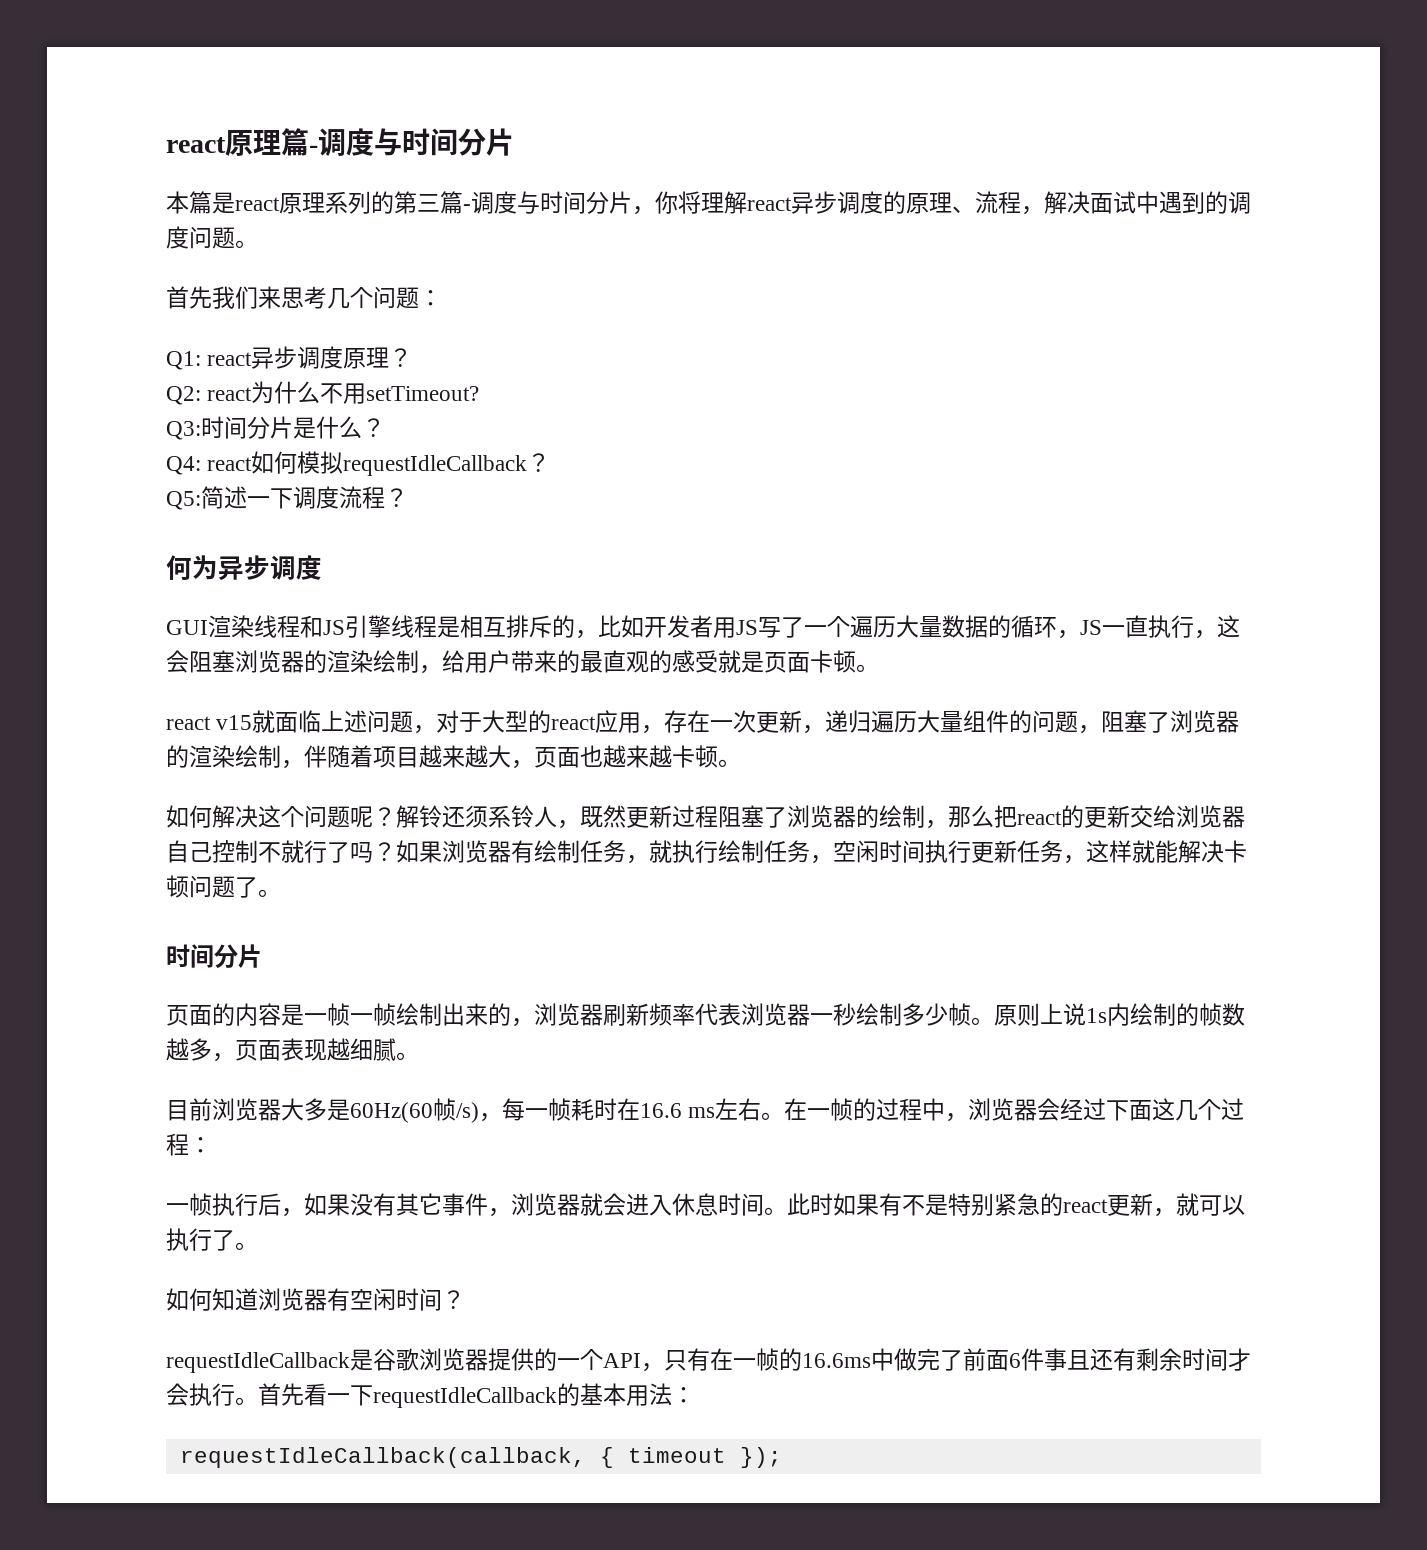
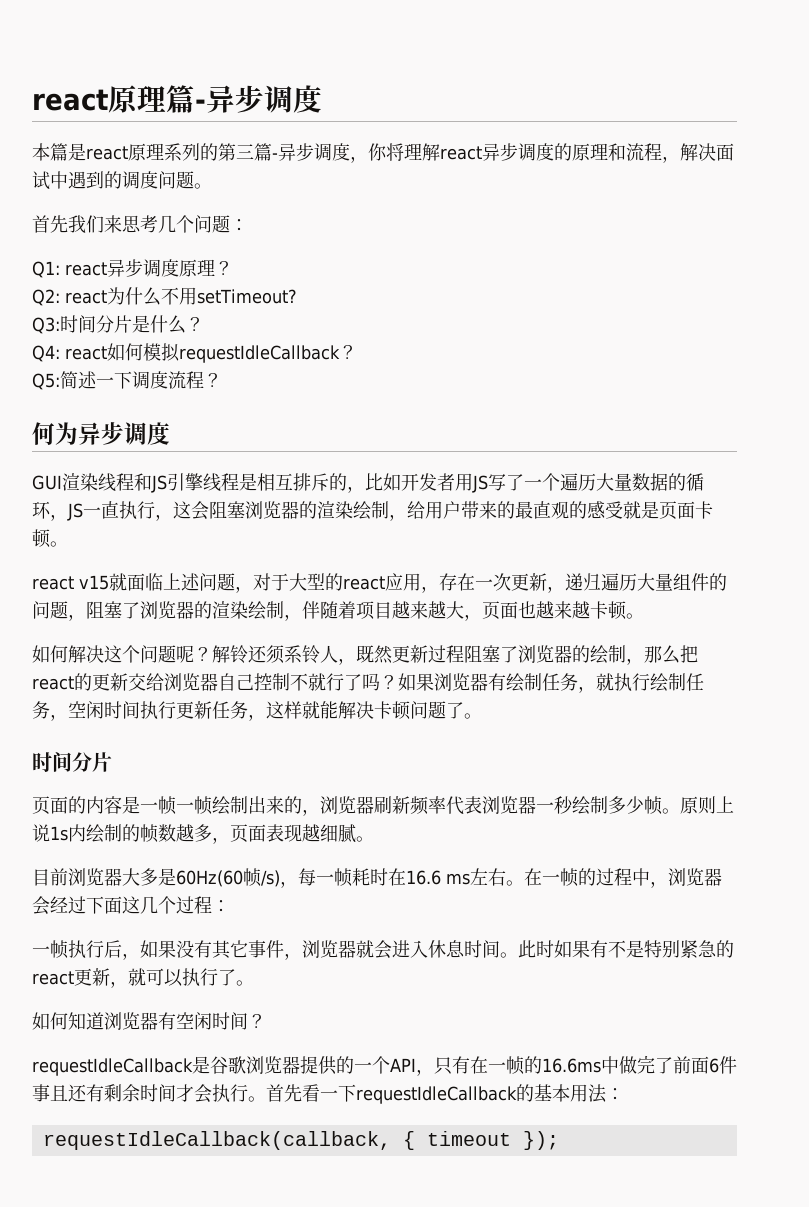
- react原理篇-调度与时间分片
+ react原理篇-异步调度
- 本篇是react原理系列的第三篇-调度与时间分片，你将理解react异步调度的原理、流程，解决面试中遇到的调度问题。
+ 本篇是react原理系列的第三篇-异步调度，你将理解react异步调度的原理和流程，解决面试中遇到的调度问题。

